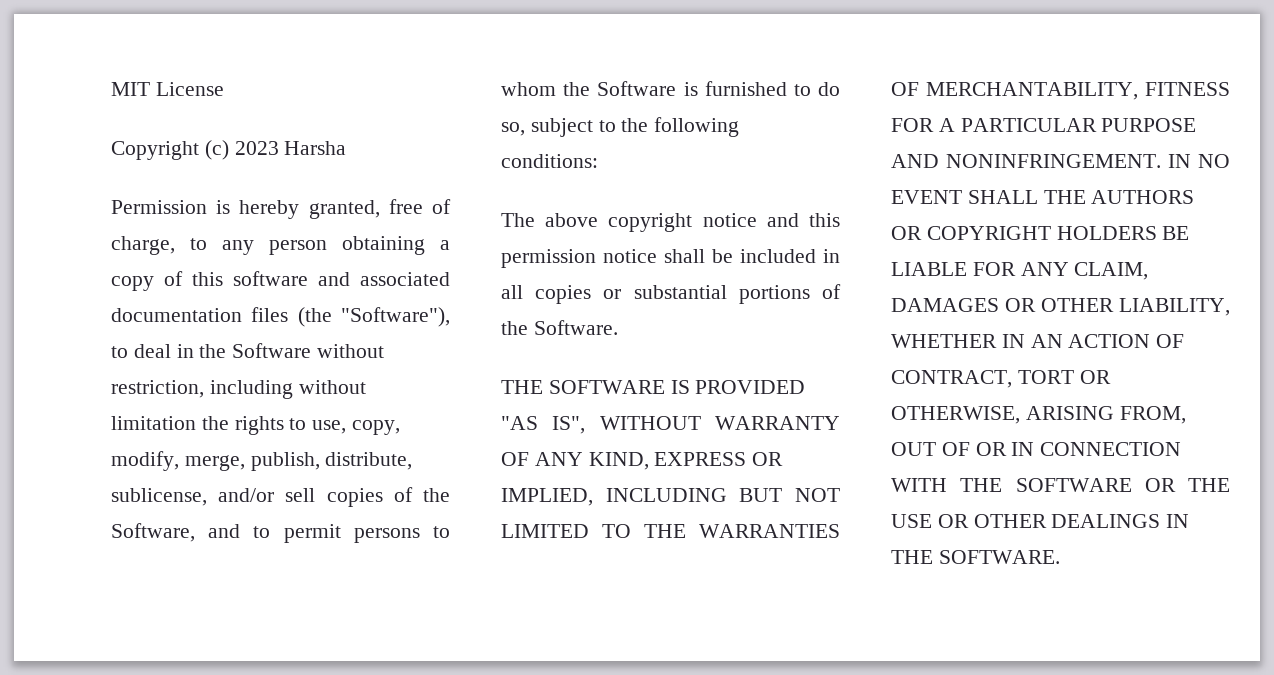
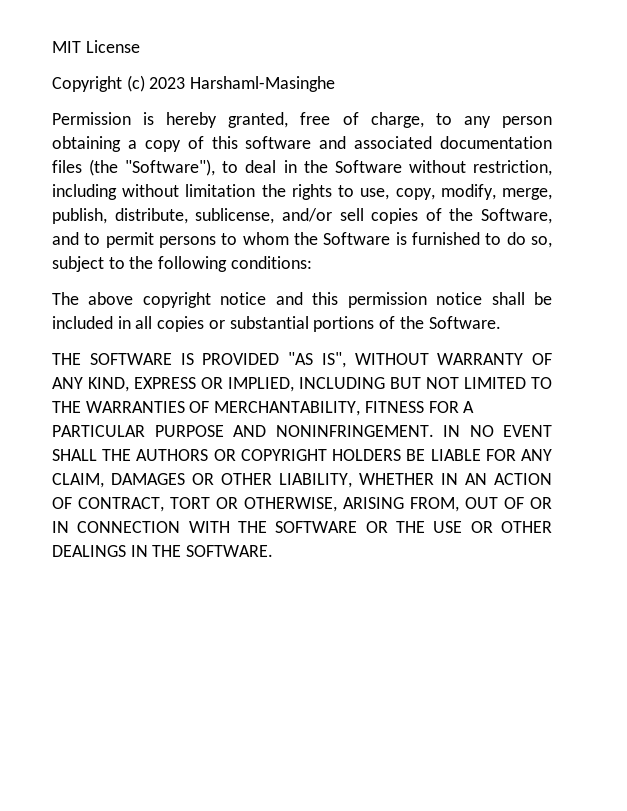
- Copyright (c) 2023 Harsha
+ Copyright (c) 2023 Harshaml-Masinghe

